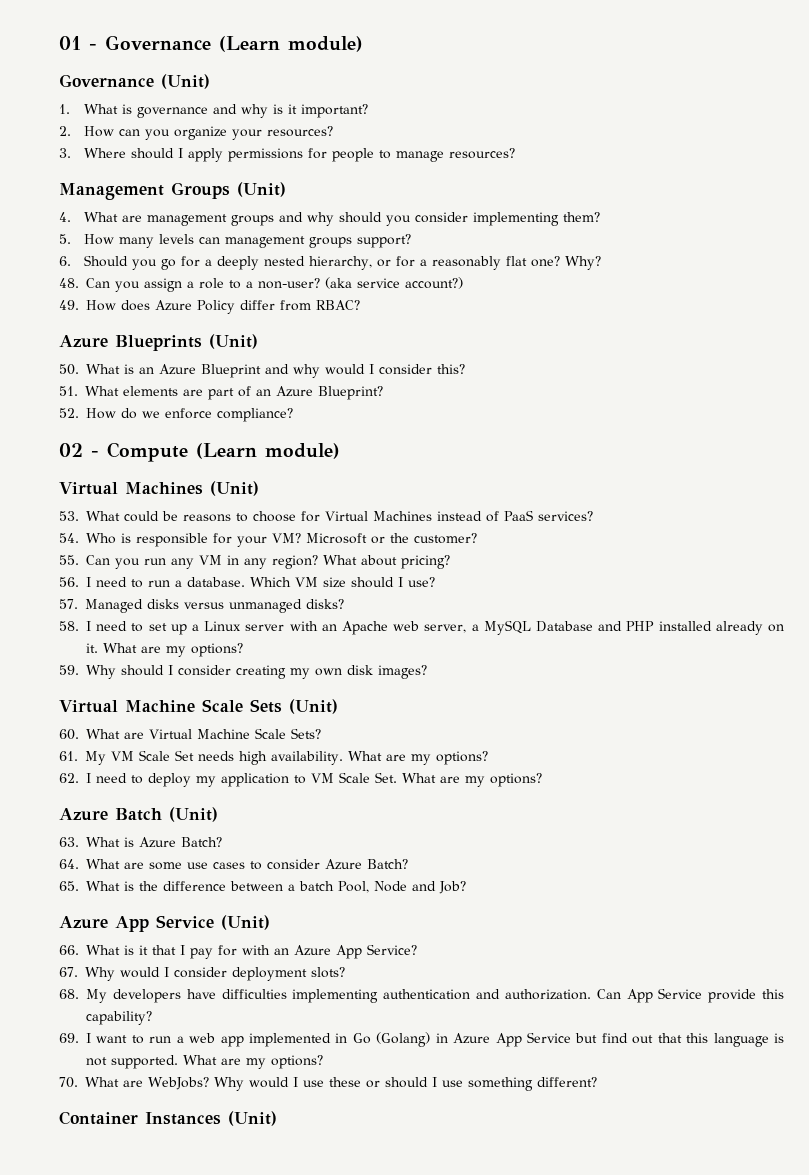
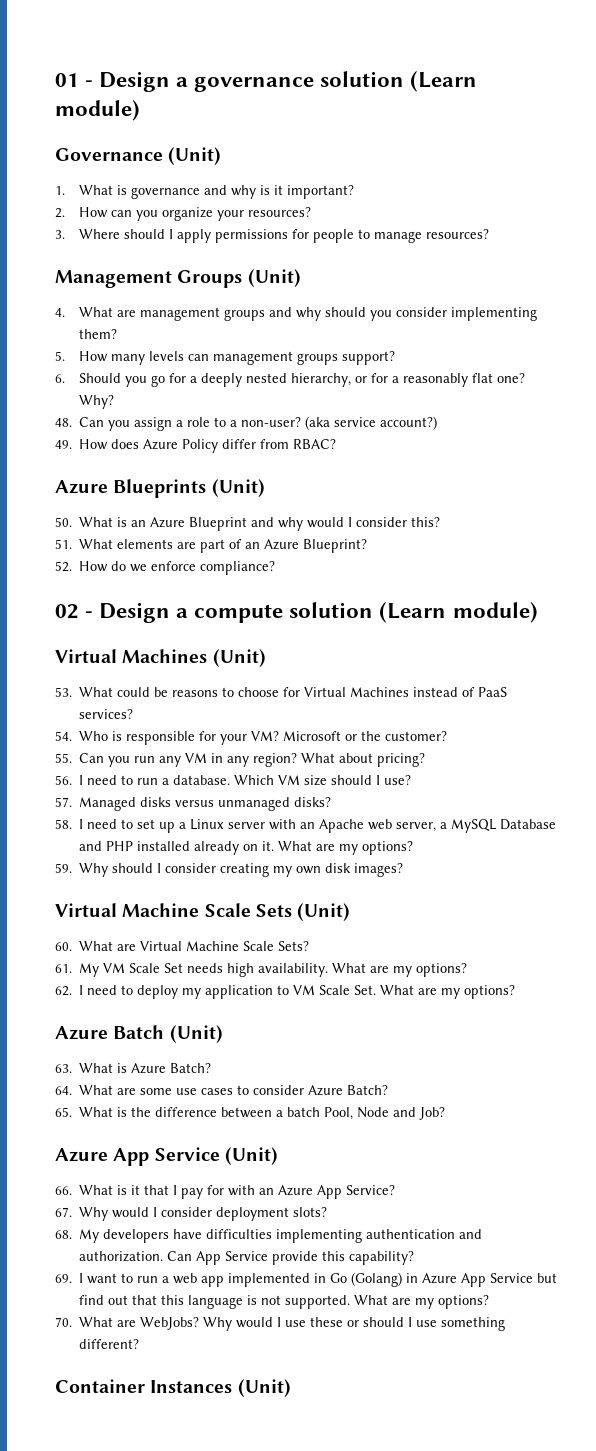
- 01 - Governance (Learn module)
+ 01 - Design a governance solution (Learn module)
- 02 - Compute (Learn module)
+ 02 - Design a compute solution (Learn module)

